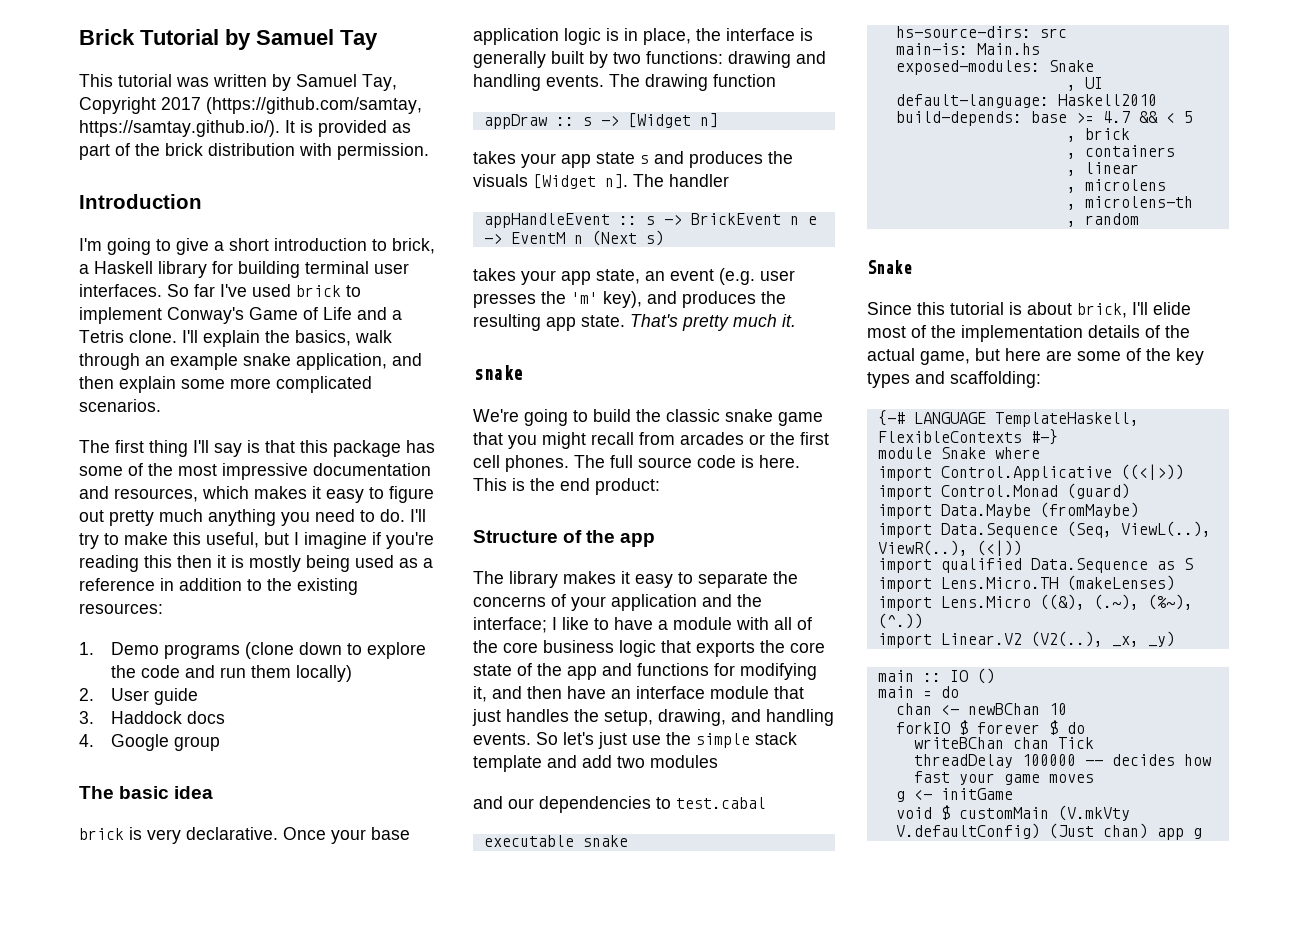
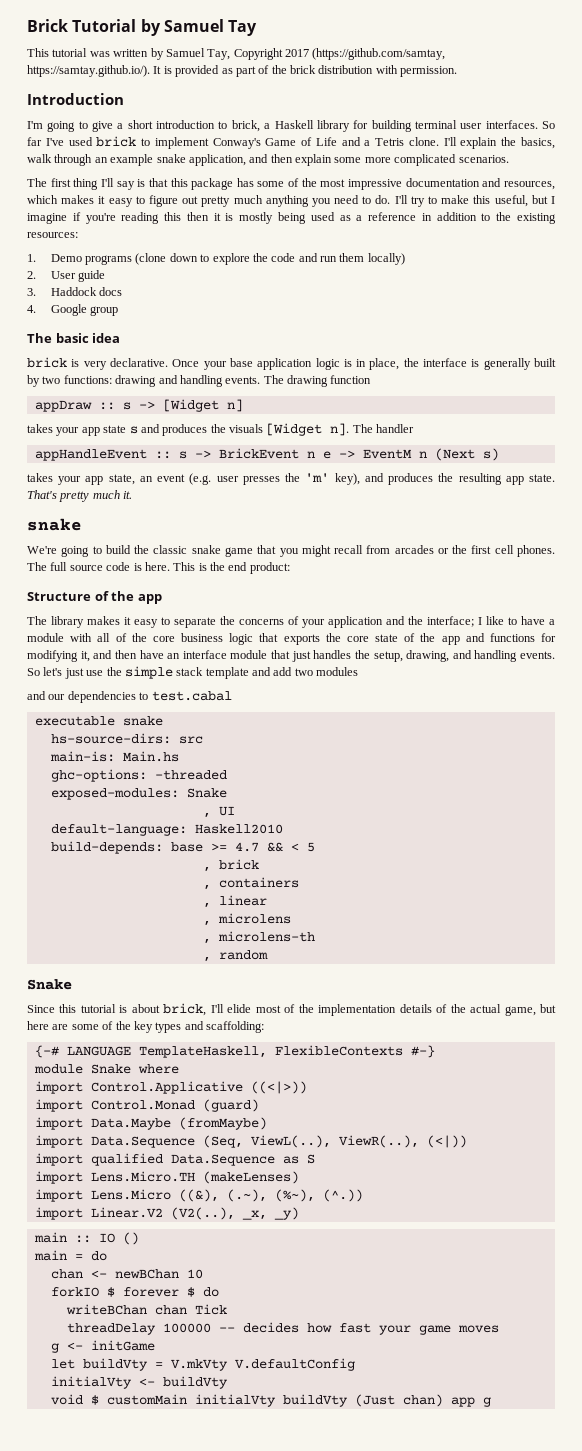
+ ghc-options: -threaded
+ let buildVty = V.mkVty V.defaultConfig
+ initialVty <- buildVty
- void $ customMain (V.mkVty V.defaultConfig) (Just chan) app g
+ void $ customMain initialVty buildVty (Just chan) app g

